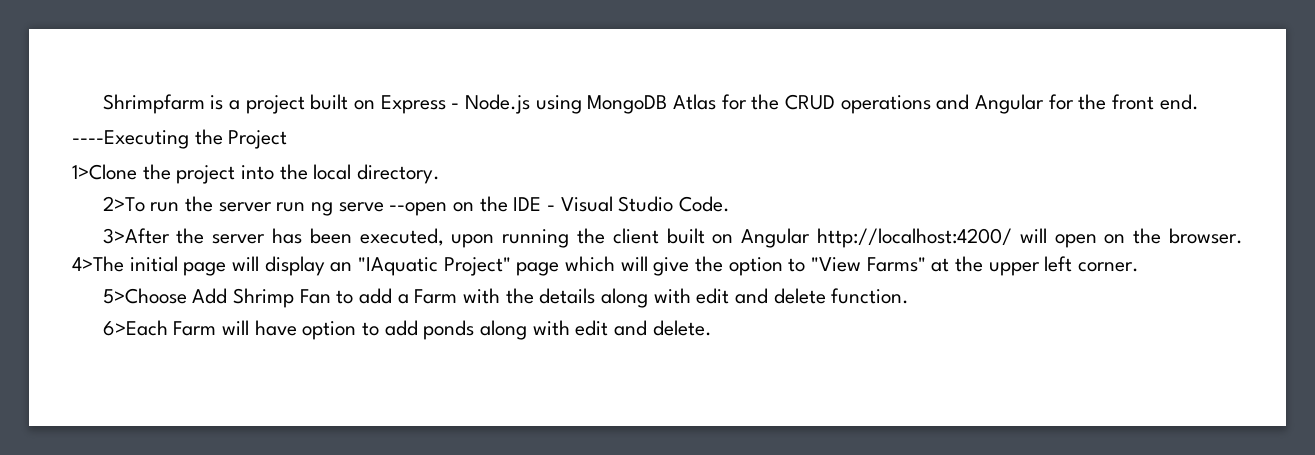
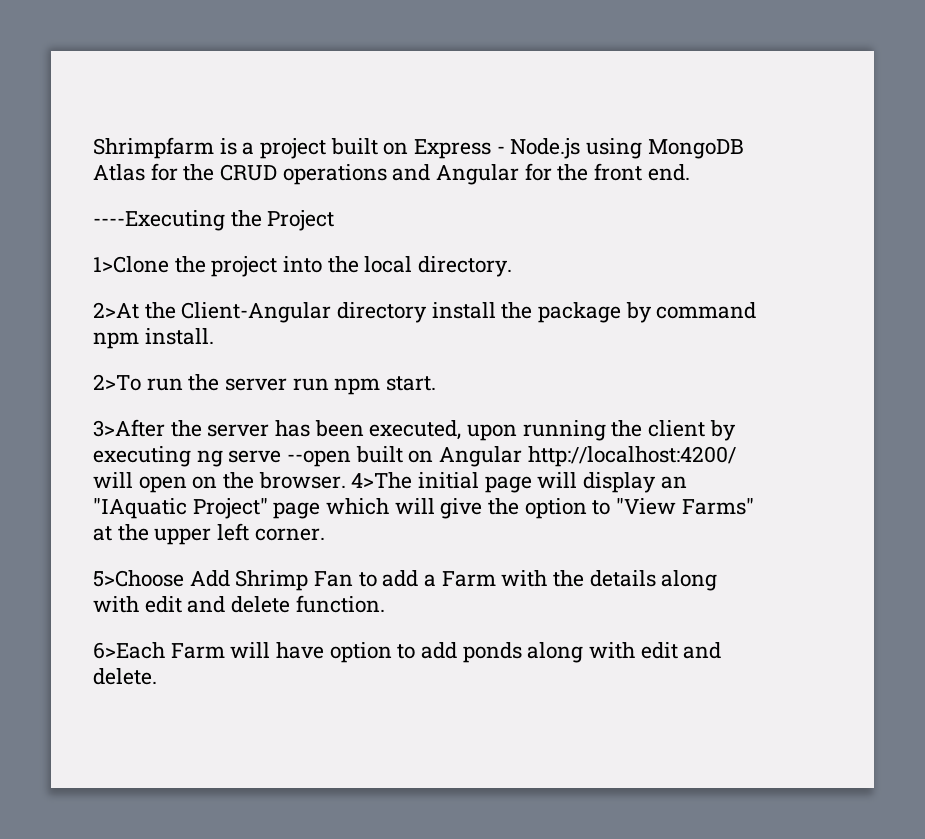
+ 2>At the Client-Angular directory install the package by command npm install.
- 2>To run the server run ng serve --open on the IDE - Visual Studio Code.
+ 2>To run the server run npm start.
- 3>After the server has been executed, upon running the client built on Angular http://localhost:4200/ will open on the browser.
+ 3>After the server has been executed, upon running the client by executing ng serve --open built on Angular http://localhost:4200/ will open on the browser.

